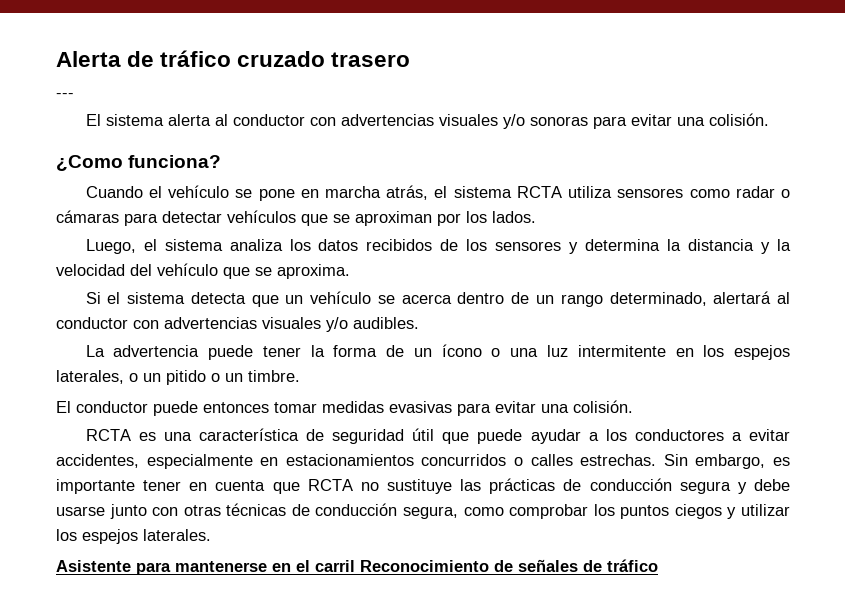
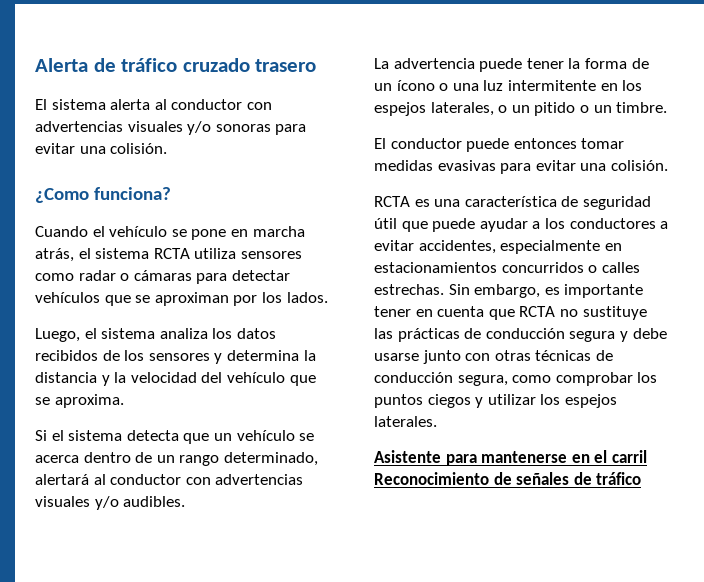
- ---

